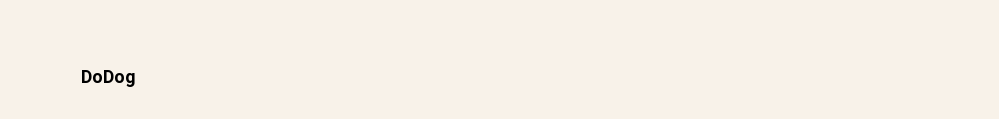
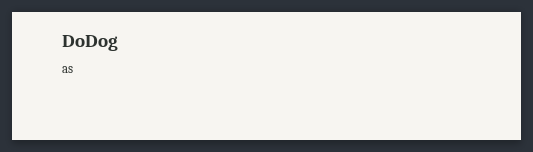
+ as

